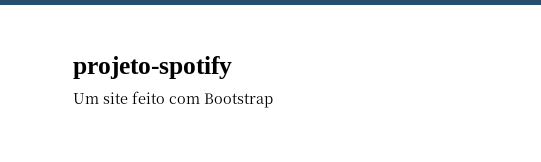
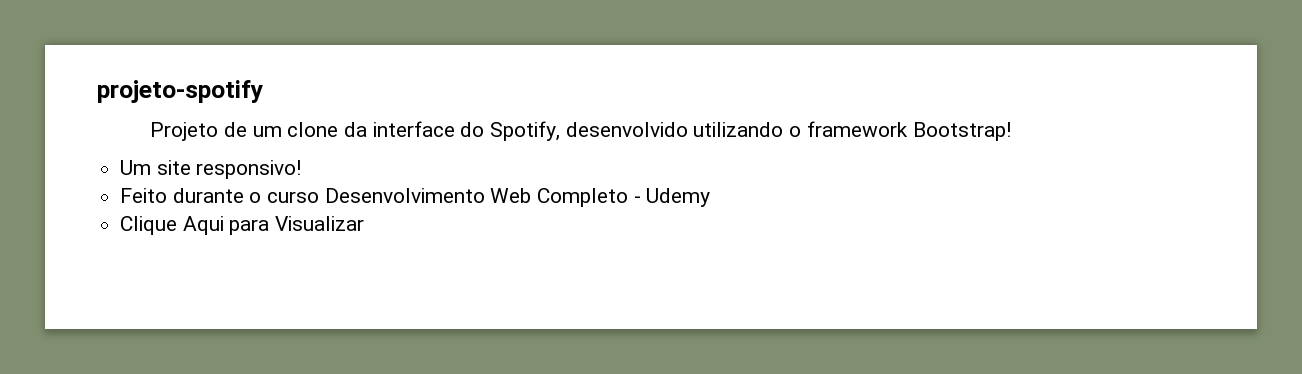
- Um site feito com Bootstrap
+ Projeto de um clone da interface do Spotify, desenvolvido utilizando o framework Bootstrap!
+ Um site responsivo!
+ Feito durante o curso Desenvolvimento Web Completo - Udemy
+ Clique Aqui para Visualizar

